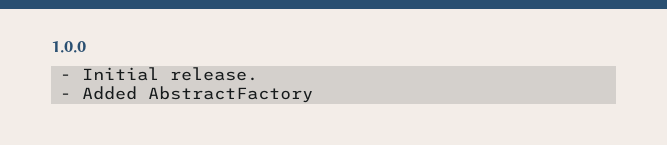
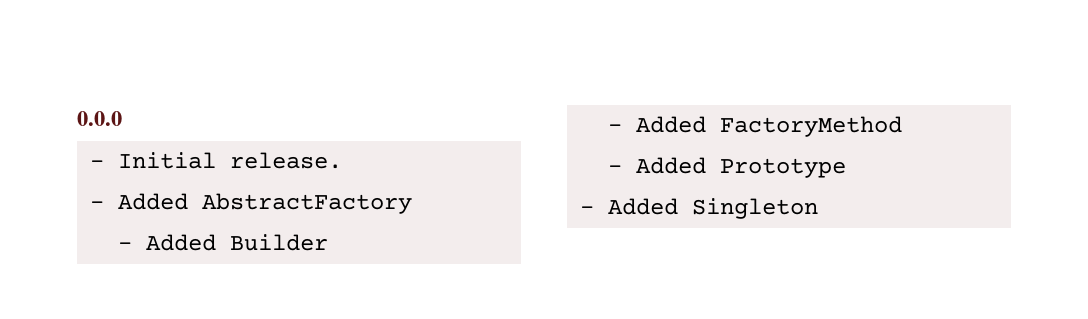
- 1.0.0
+ 0.0.0
+ - Added Builder
+ - Added FactoryMethod
+ - Added Prototype
+ - Added Singleton

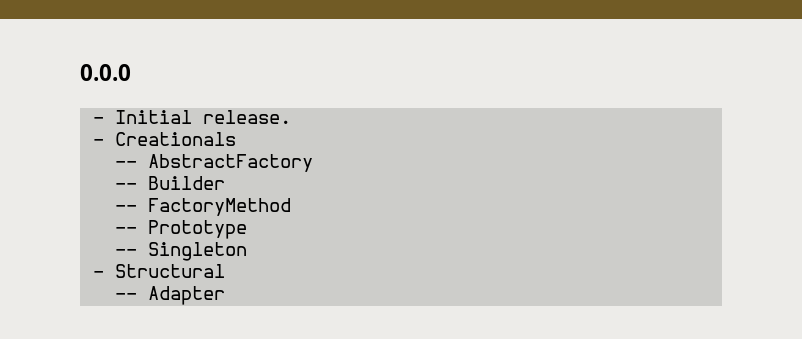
- - Added AbstractFactory
+ - Creationals
+ -- AbstractFactory
- - Added Builder
+ -- Builder
- - Added FactoryMethod
+ -- FactoryMethod
- - Added Prototype
+ -- Prototype
- - Added Singleton
+ -- Singleton
+ - Structural
+ -- Adapter

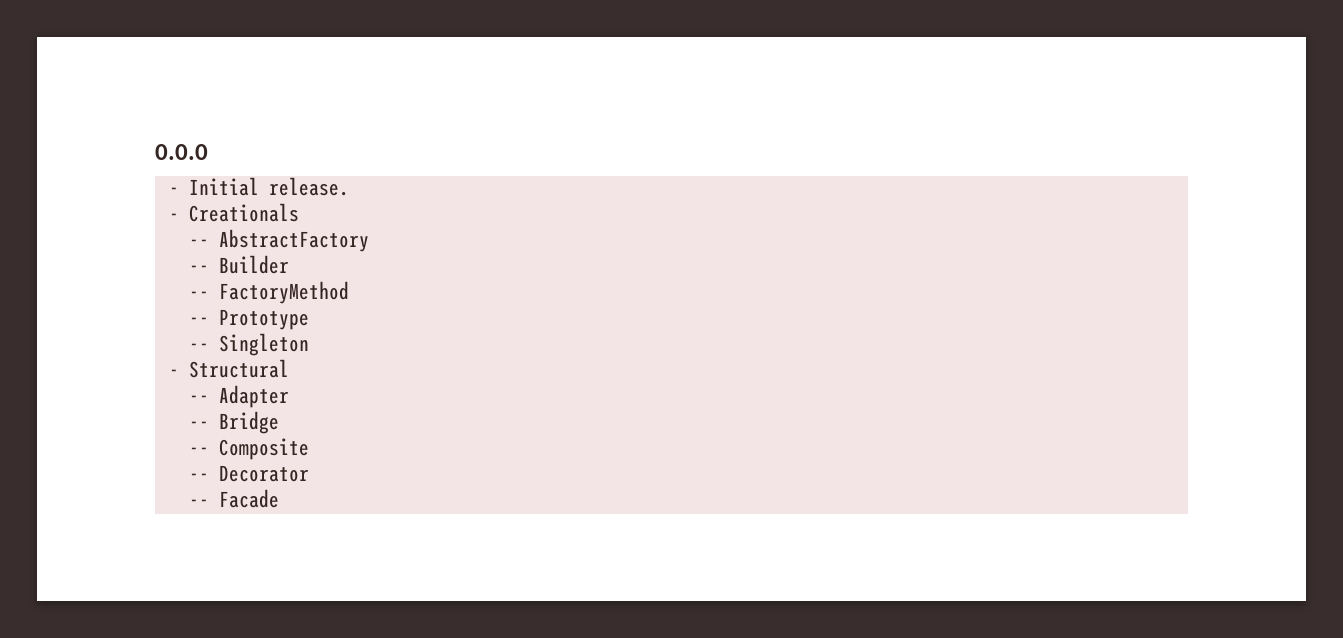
+ -- Bridge
+ -- Composite
+ -- Decorator
+ -- Facade

